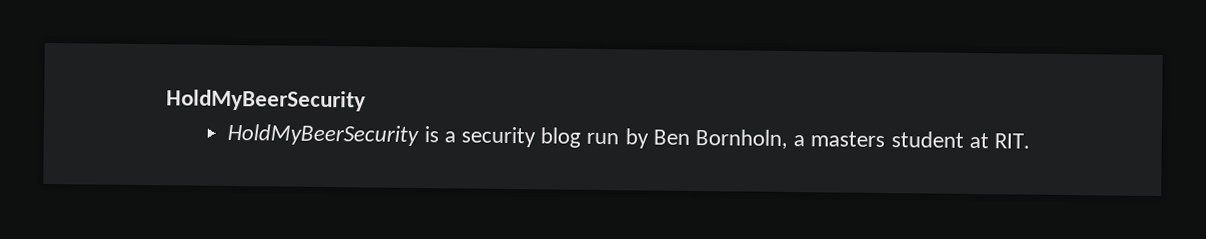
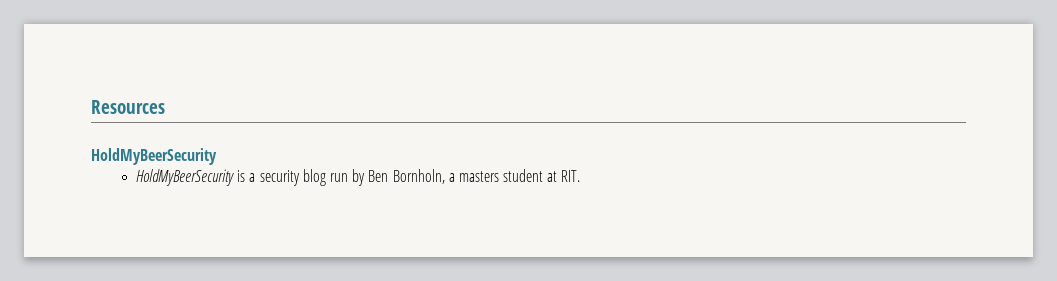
+ Resources

